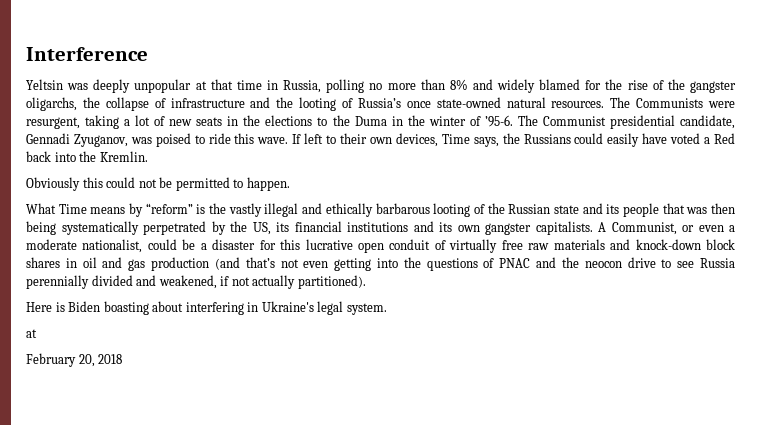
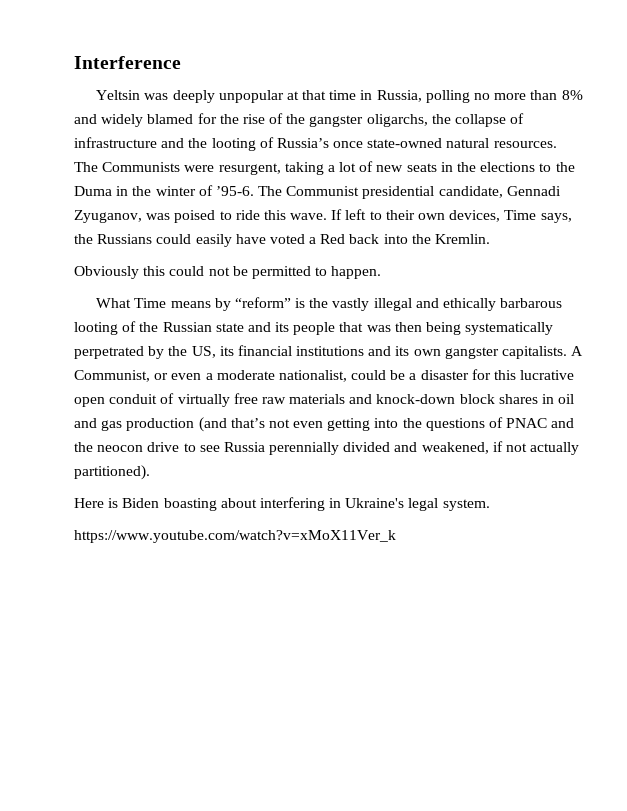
  Here is Biden boasting about interfering in Ukraine's legal system.
- at
- February 20, 2018
+ https://www.youtube.com/watch?v=xMoX11Ver_k

